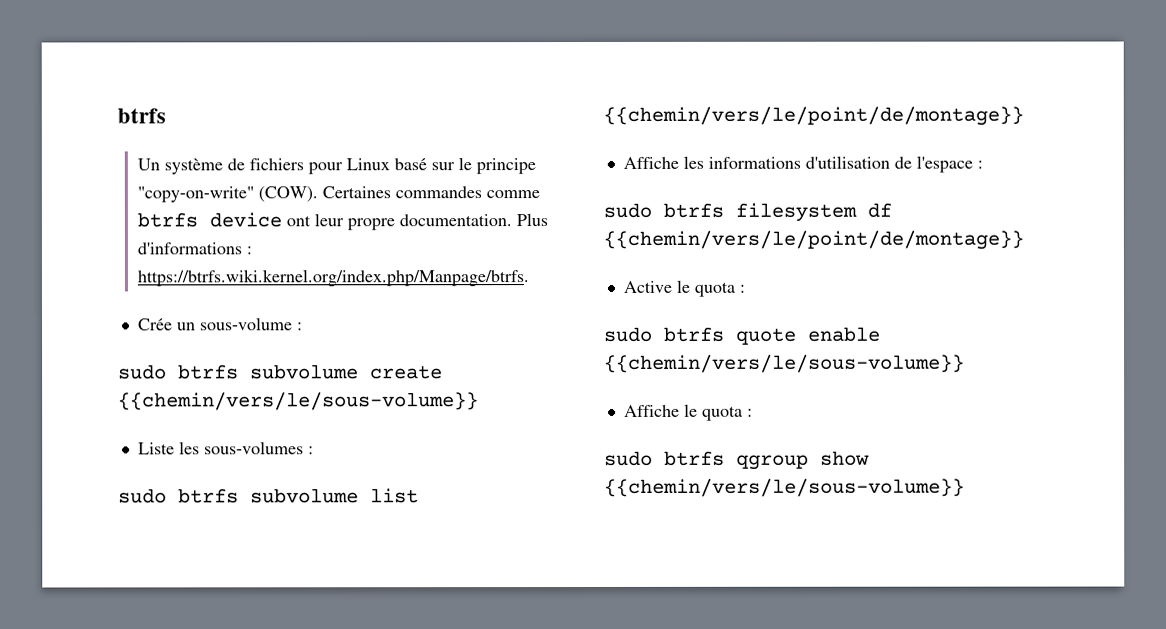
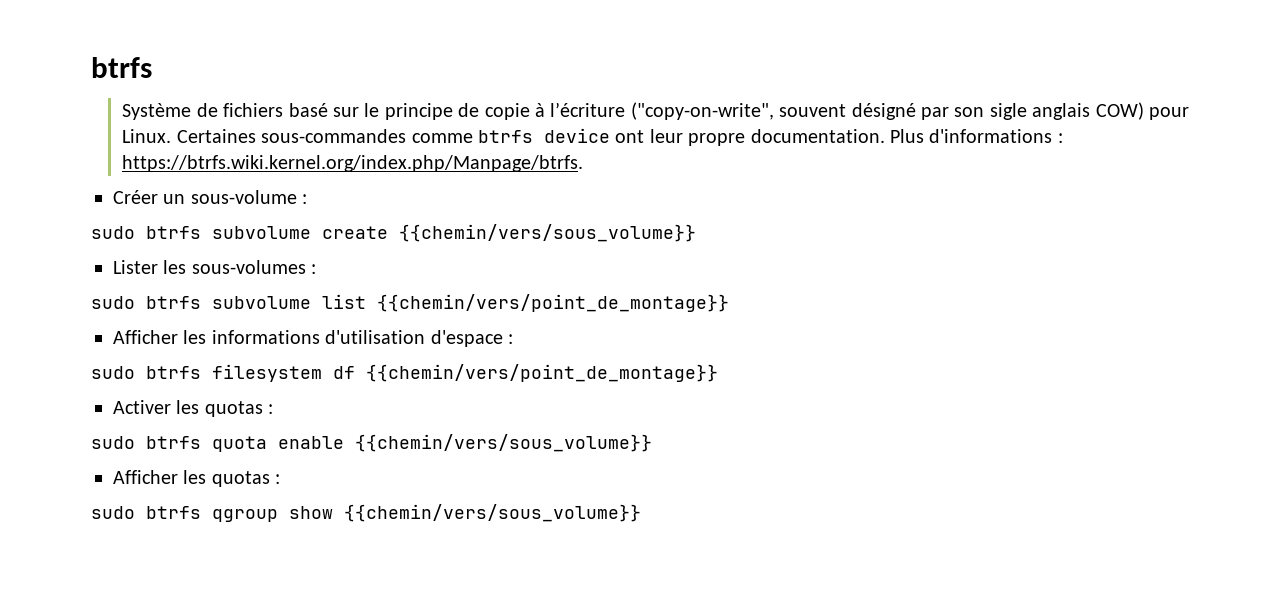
- Un système de fichiers pour Linux basé sur le principe "copy-on-write" (COW). Certaines commandes comme btrfs device ont leur propre documentation.
+ Système de fichiers basé sur le principe de copie à l’écriture ("copy-on-write", souvent désigné par son sigle anglais COW) pour Linux. Certaines sous-commandes comme btrfs device ont leur propre documentation.
- Crée un sous-volume :
+ Créer un sous-volume :
- sudo btrfs subvolume create {{chemin/vers/le/sous-volume}}
- Liste les sous-volumes :
+ sudo btrfs subvolume create {{chemin/vers/sous_volume}}
+ Lister les sous-volumes :
- sudo btrfs subvolume list {{chemin/vers/le/point/de/montage}}
- Affiche les informations d'utilisation de l'espace :
+ sudo btrfs subvolume list {{chemin/vers/point_de_montage}}
+ Afficher les informations d'utilisation d'espace :
- sudo btrfs filesystem df {{chemin/vers/le/point/de/montage}}
- Active le quota :
- sudo btrfs quote enable {{chemin/vers/le/sous-volume}}
- Affiche le quota :
+ sudo btrfs filesystem df {{chemin/vers/point_de_montage}}
+ Activer les quotas :
+ sudo btrfs quota enable {{chemin/vers/sous_volume}}
+ Afficher les quotas :
- sudo btrfs qgroup show {{chemin/vers/le/sous-volume}}
+ sudo btrfs qgroup show {{chemin/vers/sous_volume}}

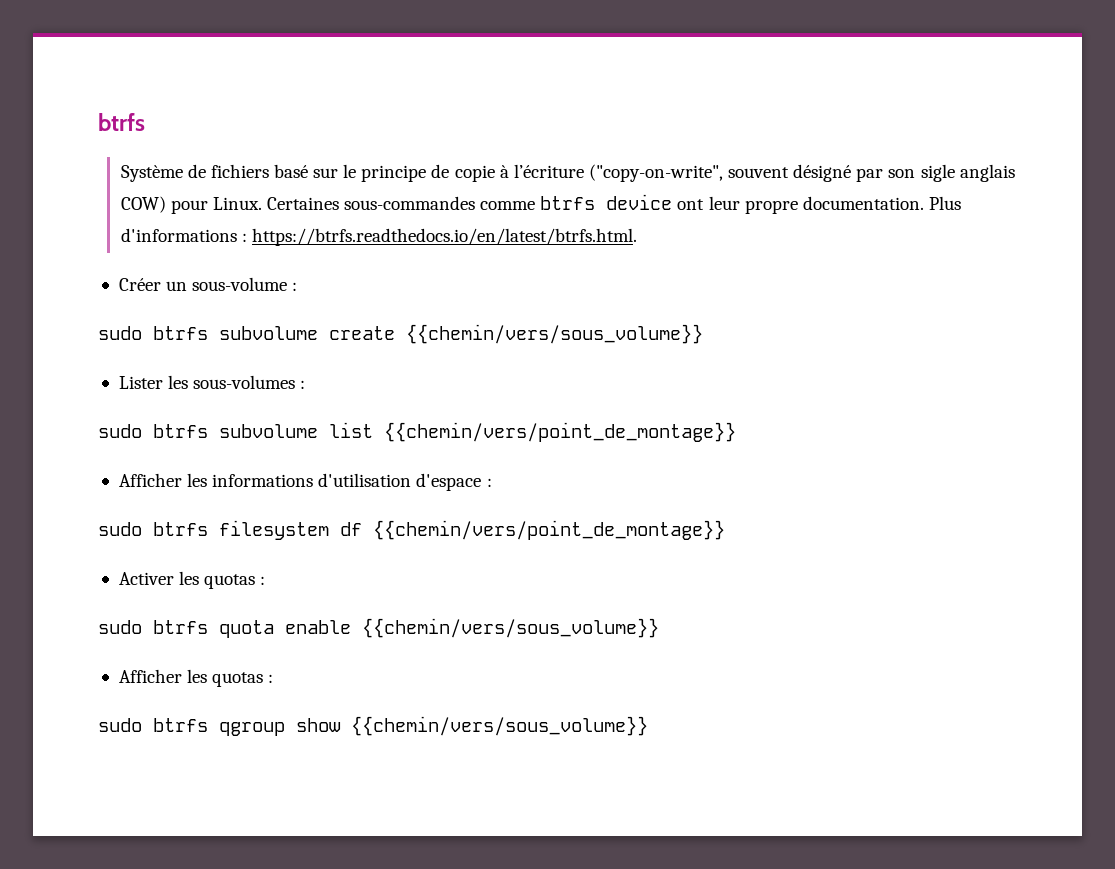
- Plus d'informations : https://btrfs.wiki.kernel.org/index.php/Manpage/btrfs.
+ Plus d'informations : https://btrfs.readthedocs.io/en/latest/btrfs.html.

